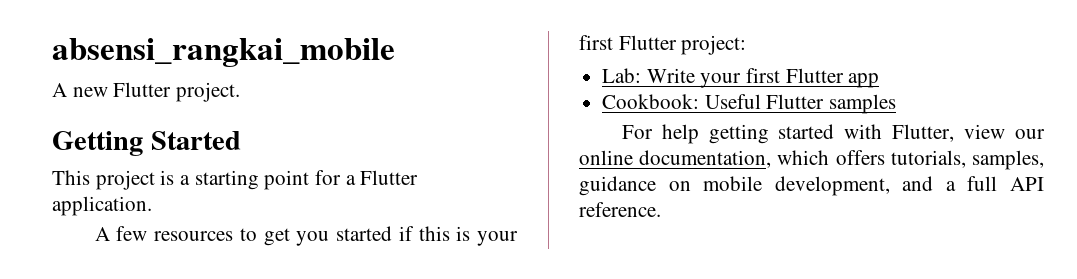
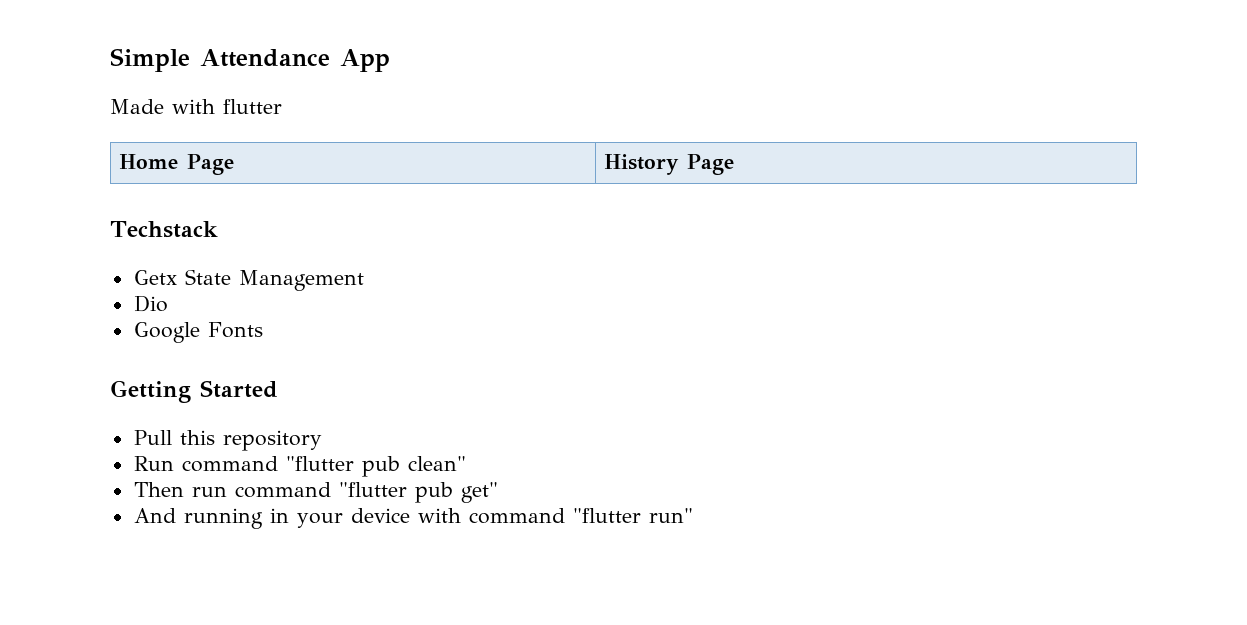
- absensi_rangkai_mobile
- A new Flutter project.
+ Simple Attendance App
+ Made with flutter
+ Home Page | History Page
+ Techstack
+ Getx State Management
+ Dio
+ Google Fonts
  Getting Started
- This project is a starting point for a Flutter application.
- A few resources to get you started if this is your first Flutter project:
- Lab: Write your first Flutter app
- Cookbook: Useful Flutter samples
- For help getting started with Flutter, view our online documentation, which offers tutorials, samples, guidance on mobile development, and a full API reference.
+ Pull this repository
+ Run command "flutter pub clean"
+ Then run command "flutter pub get"
+ And running in your device with command "flutter run"

